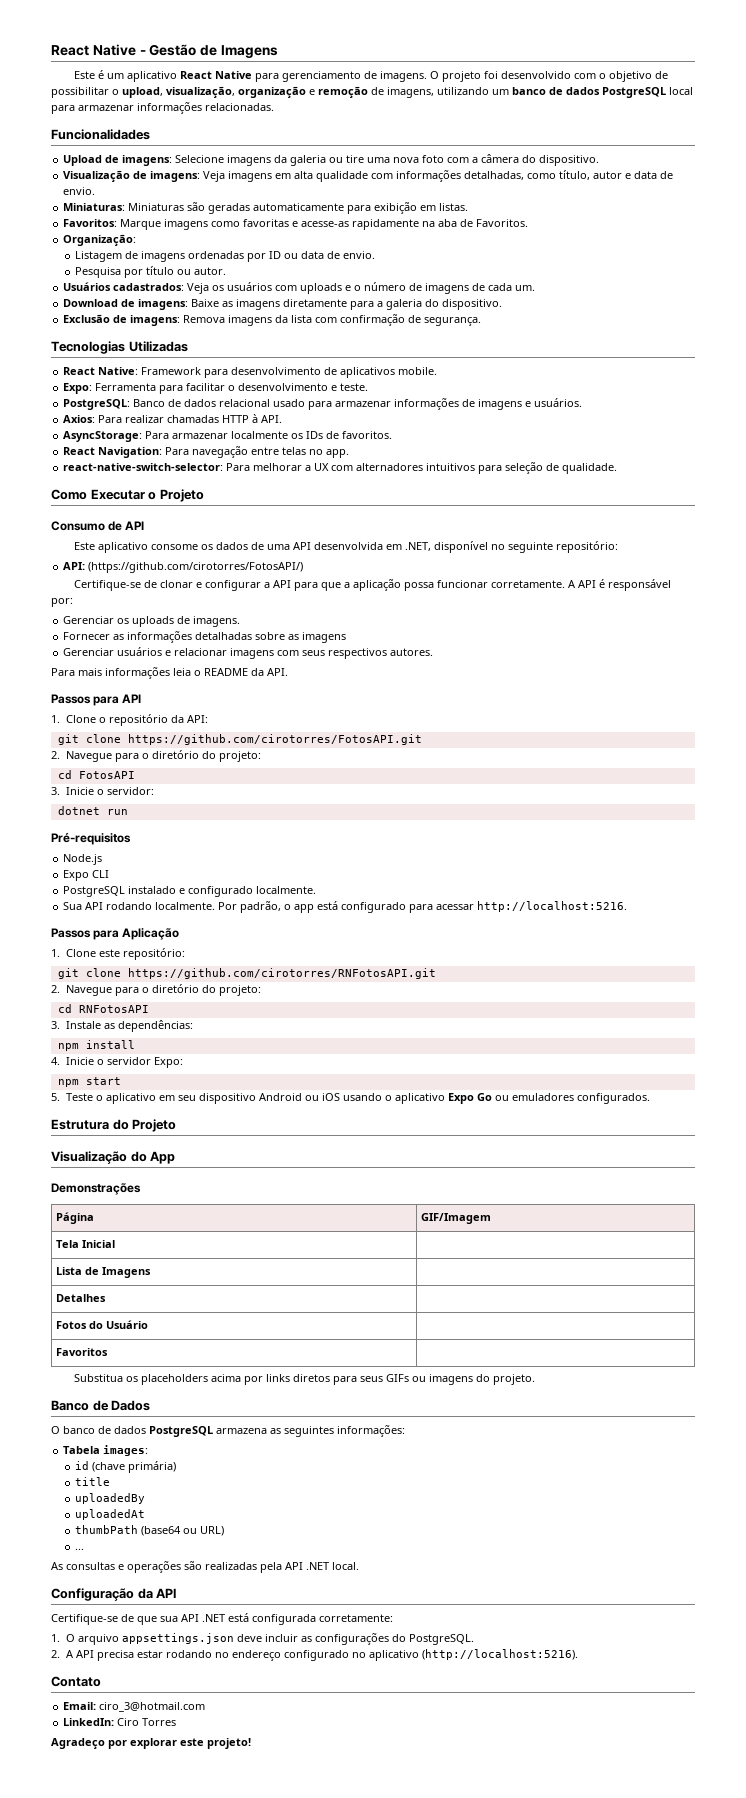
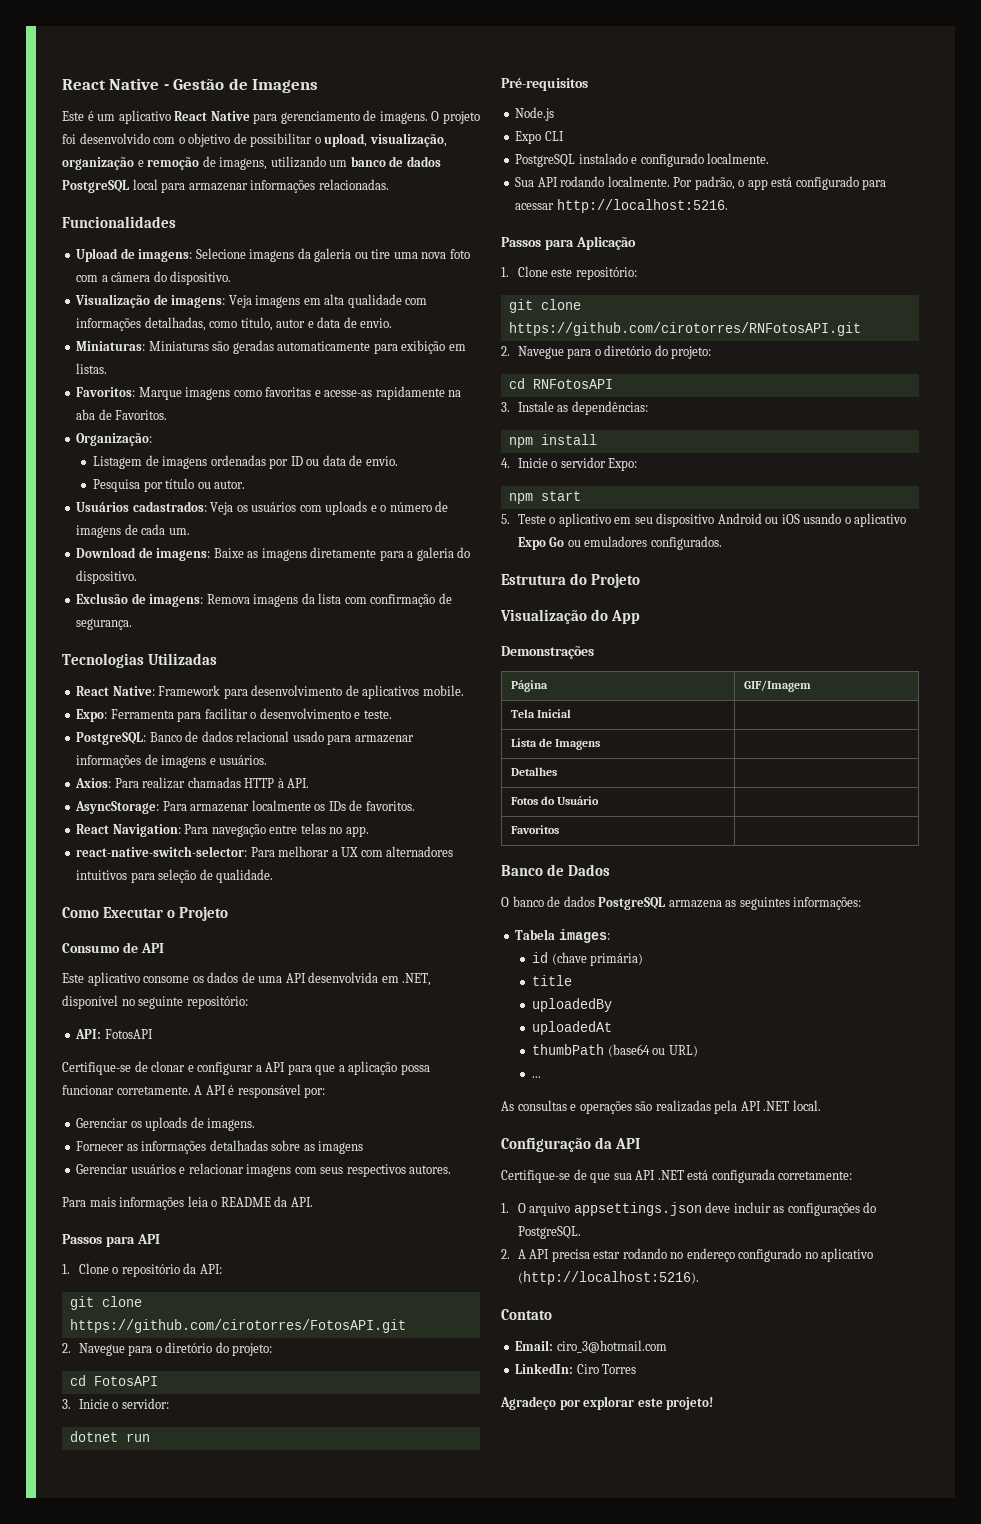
- API: (https://github.com/cirotorres/FotosAPI/)
+ API: FotosAPI
- Substitua os placeholders acima por links diretos para seus GIFs ou imagens do projeto.

